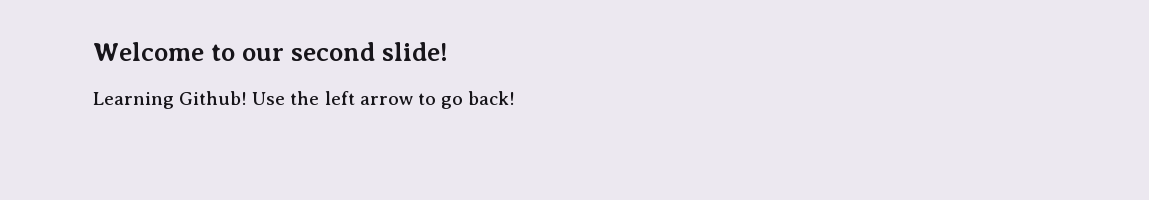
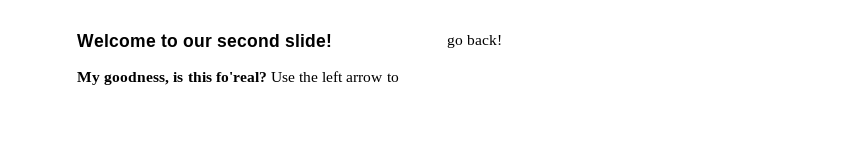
- Learning Github!
+ My goodness, is this fo'real?

